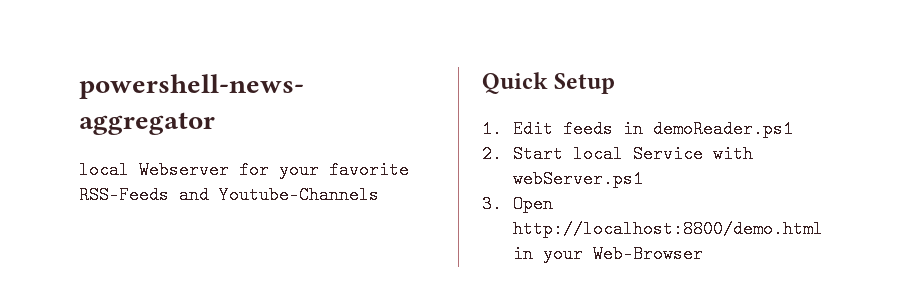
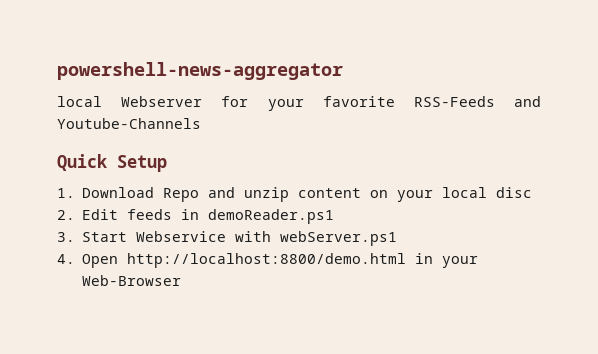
- 1. Edit feeds in demoReader.ps1
+ 1. Download Repo and unzip content on your local disc
+ 2. Edit feeds in demoReader.ps1
- 2. Start local Service with webServer.ps1
+ 3. Start Webservice with webServer.ps1
- 3. Open http://localhost:8800/demo.html in your Web-Browser
+ 4. Open http://localhost:8800/demo.html in your Web-Browser

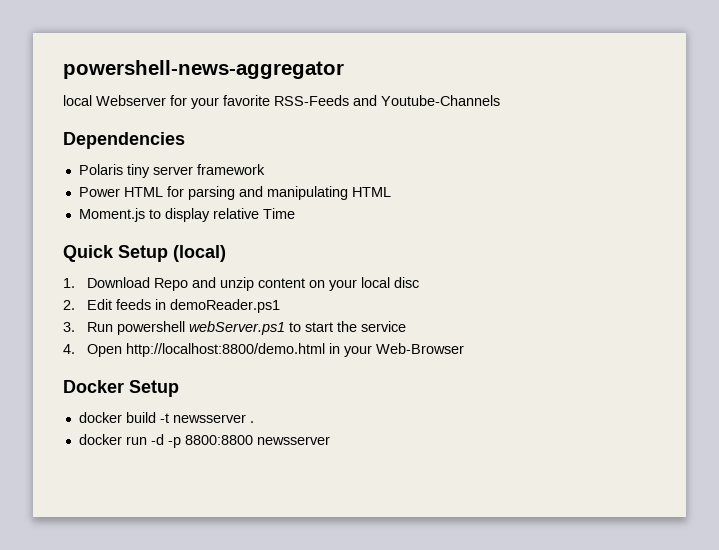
+ Dependencies
+ Polaris tiny server framework
+ Power HTML for parsing and manipulating HTML
+ Moment.js to display relative Time
- Quick Setup
+ Quick Setup (local)
- 3. Start Webservice with webServer.ps1
+ 3. Run powershell webServer.ps1 to start the service
+ Docker Setup
+ docker build -t newsserver .
+ docker run -d -p 8800:8800 newsserver

